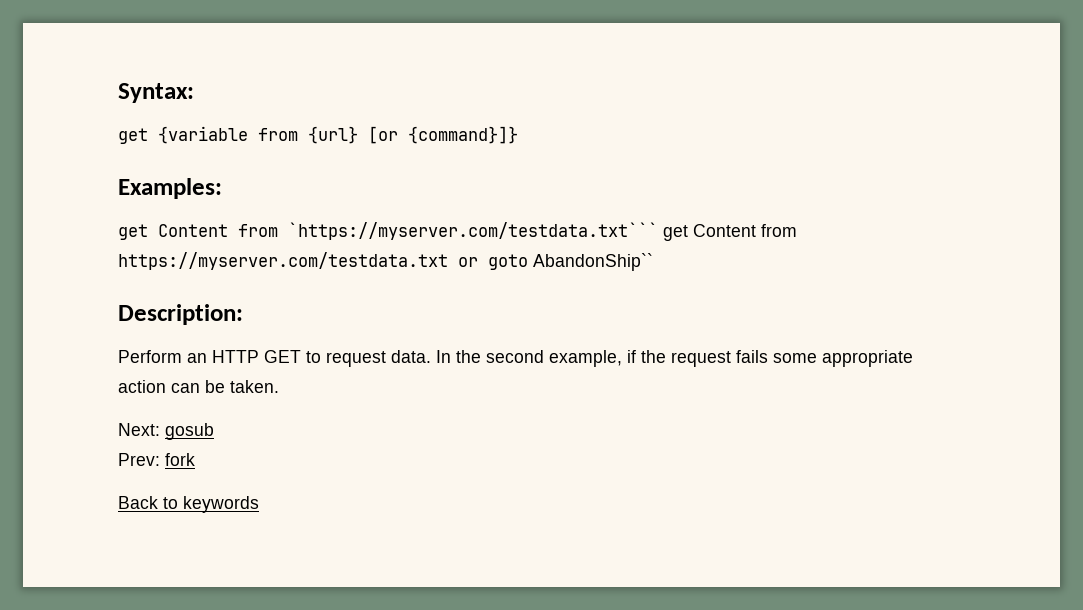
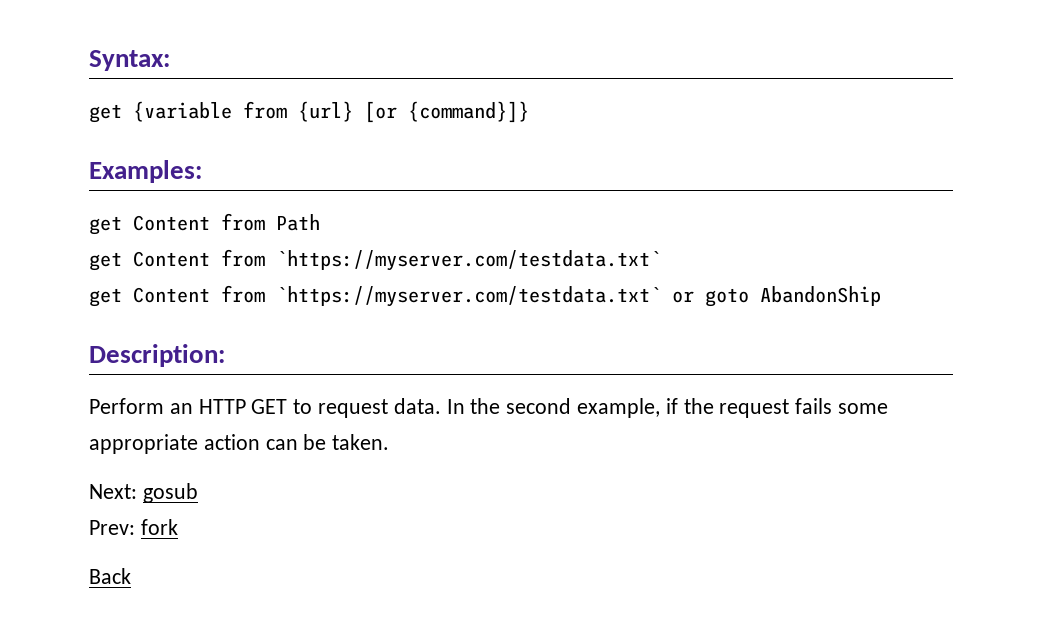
- get Content from `https://myserver.com/testdata.txt``` get Content from https://myserver.com/testdata.txt or goto AbandonShip``
+ get Content from Path
+ get Content from `https://myserver.com/testdata.txt`
+ get Content from `https://myserver.com/testdata.txt` or goto AbandonShip
- Back to keywords
+ Back

